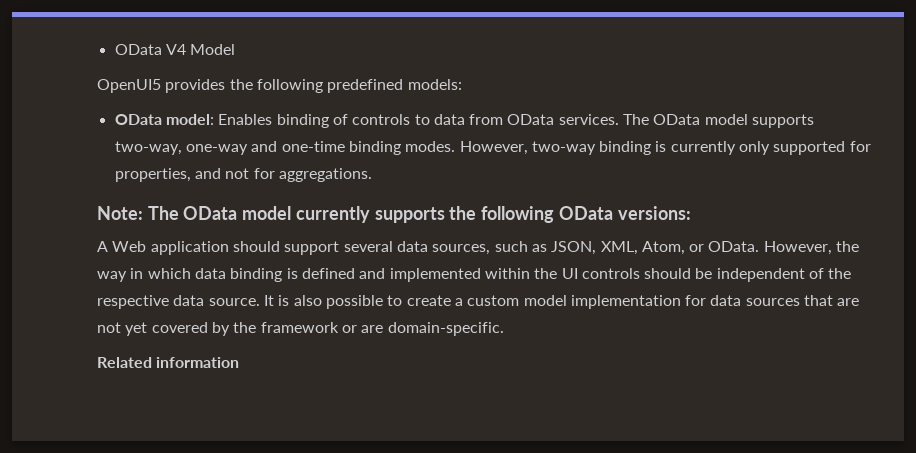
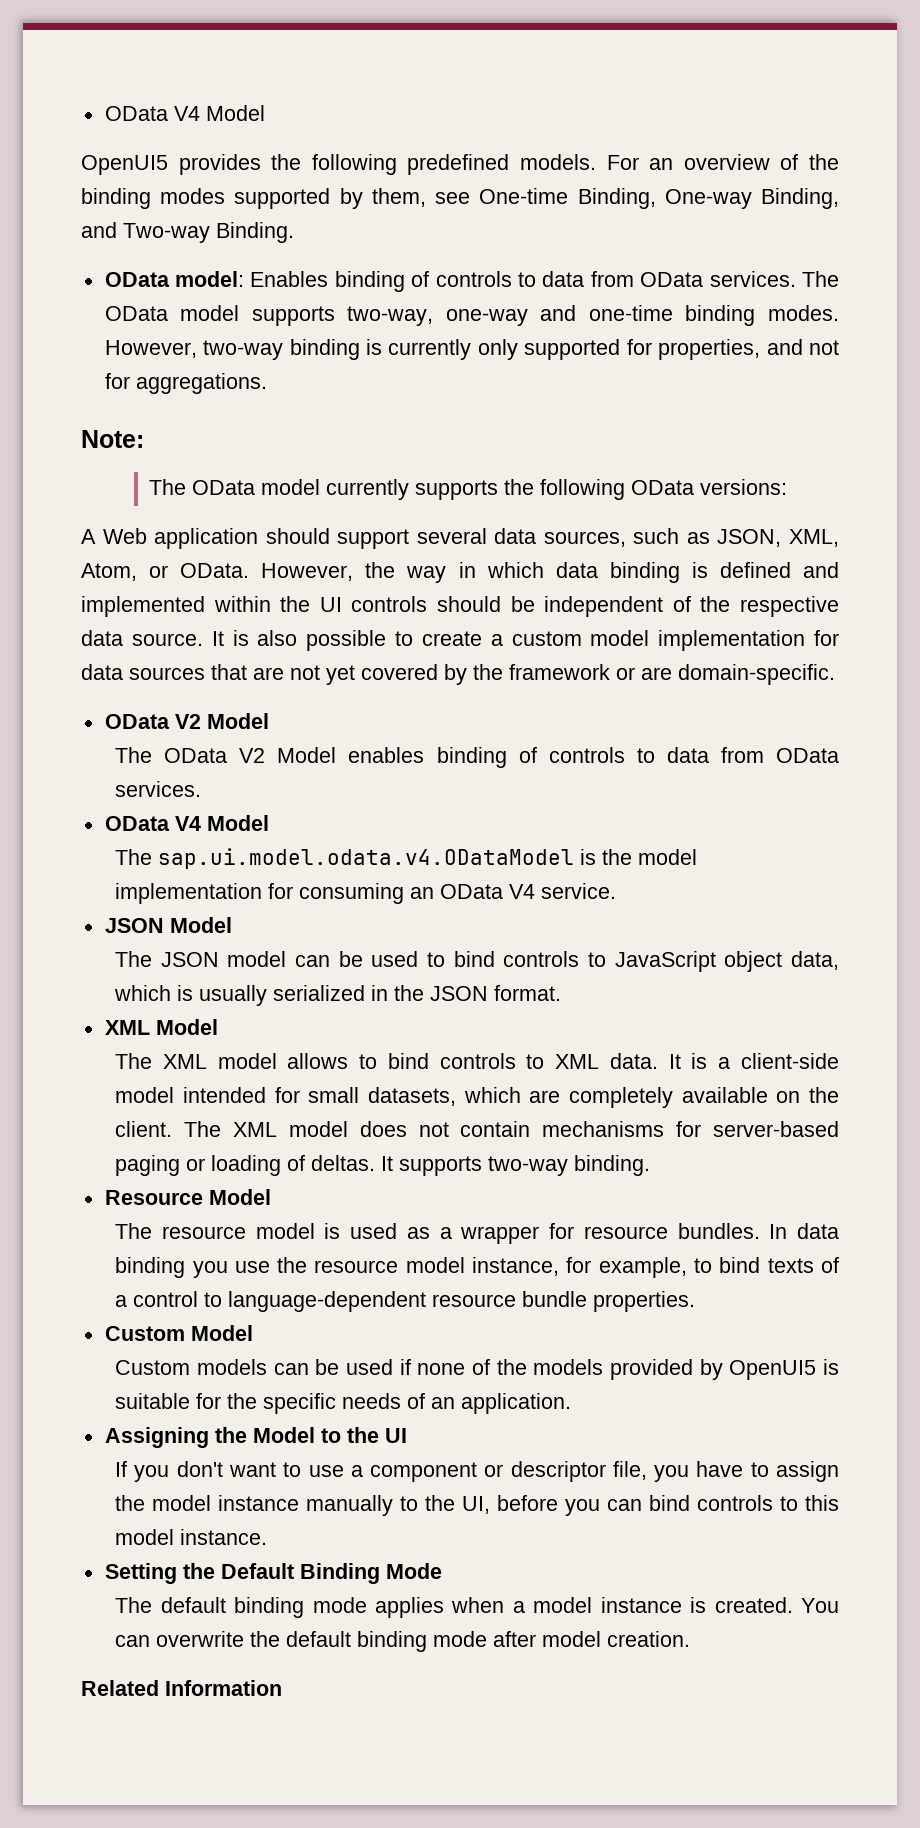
- OpenUI5 provides the following predefined models:
+ OpenUI5 provides the following predefined models. For an overview of the binding modes supported by them, see One-time Binding, One-way Binding, and Two-way Binding.
- Note: The OData model currently supports the following OData versions:
+ Note:
+ The OData model currently supports the following OData versions:
  It is also possible to create a custom model implementation for data sources that are not yet covered by the framework or are domain-specific.
+ OData V2 Model
+ The OData V2 Model enables binding of controls to data from OData services.
+ OData V4 Model
+ The sap.ui.model.odata.v4.ODataModel is the model implementation for consuming an OData V4 service.
+ JSON Model
+ The JSON model can be used to bind controls to JavaScript object data, which is usually serialized in the JSON format.
+ XML Model
+ The XML model allows to bind controls to XML data. It is a client-side model intended for small datasets, which are completely available on the client. The XML model does not contain mechanisms for server-based paging or loading of deltas. It supports two-way binding.
+ Resource Model
+ The resource model is used as a wrapper for resource bundles. In data binding you use the resource model instance, for example, to bind texts of a control to language-dependent resource bundle properties.
+ Custom Model
+ Custom models can be used if none of the models provided by OpenUI5 is suitable for the specific needs of an application.
+ Assigning the Model to the UI
+ If you don't want to use a component or descriptor file, you have to assign the model instance manually to the UI, before you can bind controls to this model instance.
+ Setting the Default Binding Mode
+ The default binding mode applies when a model instance is created. You can overwrite the default binding mode after model creation.
- Related information
+ Related Information

